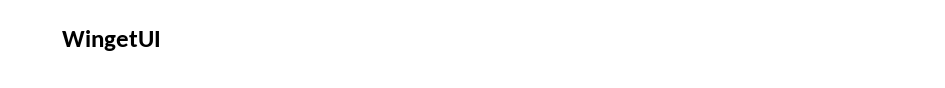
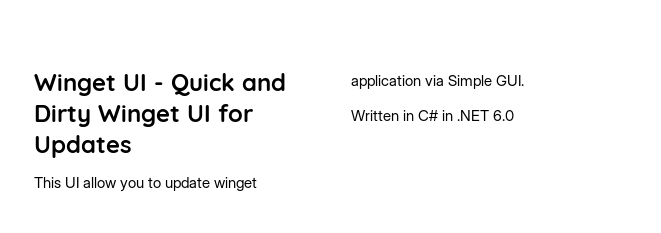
- WingetUI
+ Winget UI - Quick and Dirty Winget UI for Updates
+ This UI allow you to update winget application via Simple GUI.
+ Written in C# in .NET 6.0

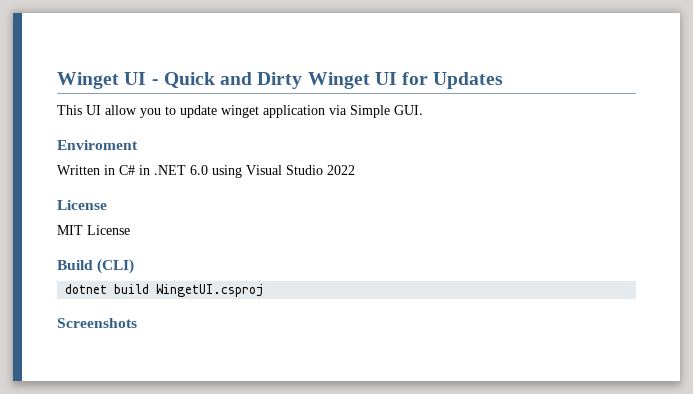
+ Enviroment
- Written in C# in .NET 6.0
+ Written in C# in .NET 6.0 using Visual Studio 2022
+ License
+ MIT License
+ Build (CLI)
+ dotnet build WingetUI.csproj
+ Screenshots

